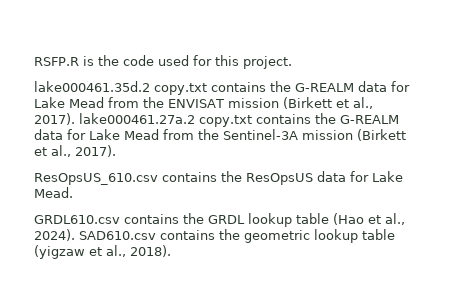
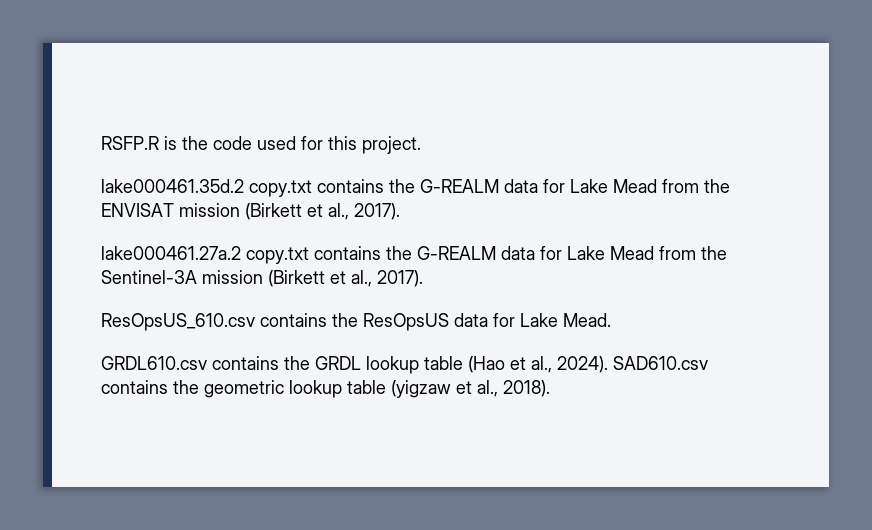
- lake000461.35d.2 copy.txt contains the G-REALM data for Lake Mead from the ENVISAT mission (Birkett et al., 2017). lake000461.27a.2 copy.txt contains the G-REALM data for Lake Mead from the Sentinel-3A mission (Birkett et al., 2017).
+ lake000461.35d.2 copy.txt contains the G-REALM data for Lake Mead from the ENVISAT mission (Birkett et al., 2017).
+ lake000461.27a.2 copy.txt contains the G-REALM data for Lake Mead from the Sentinel-3A mission (Birkett et al., 2017).

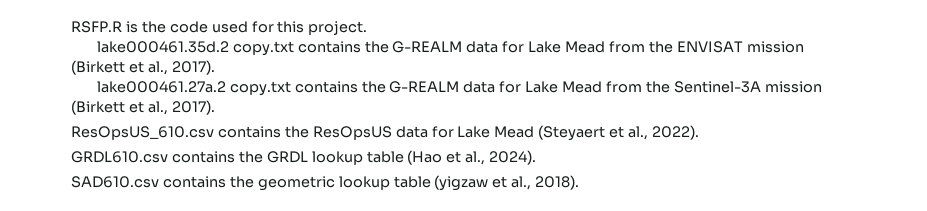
- ResOpsUS_610.csv contains the ResOpsUS data for Lake Mead.
+ ResOpsUS_610.csv contains the ResOpsUS data for Lake Mead (Steyaert et al., 2022).
- GRDL610.csv contains the GRDL lookup table (Hao et al., 2024). SAD610.csv contains the geometric lookup table (yigzaw et al., 2018).
+ GRDL610.csv contains the GRDL lookup table (Hao et al., 2024).
+ SAD610.csv contains the geometric lookup table (yigzaw et al., 2018).

